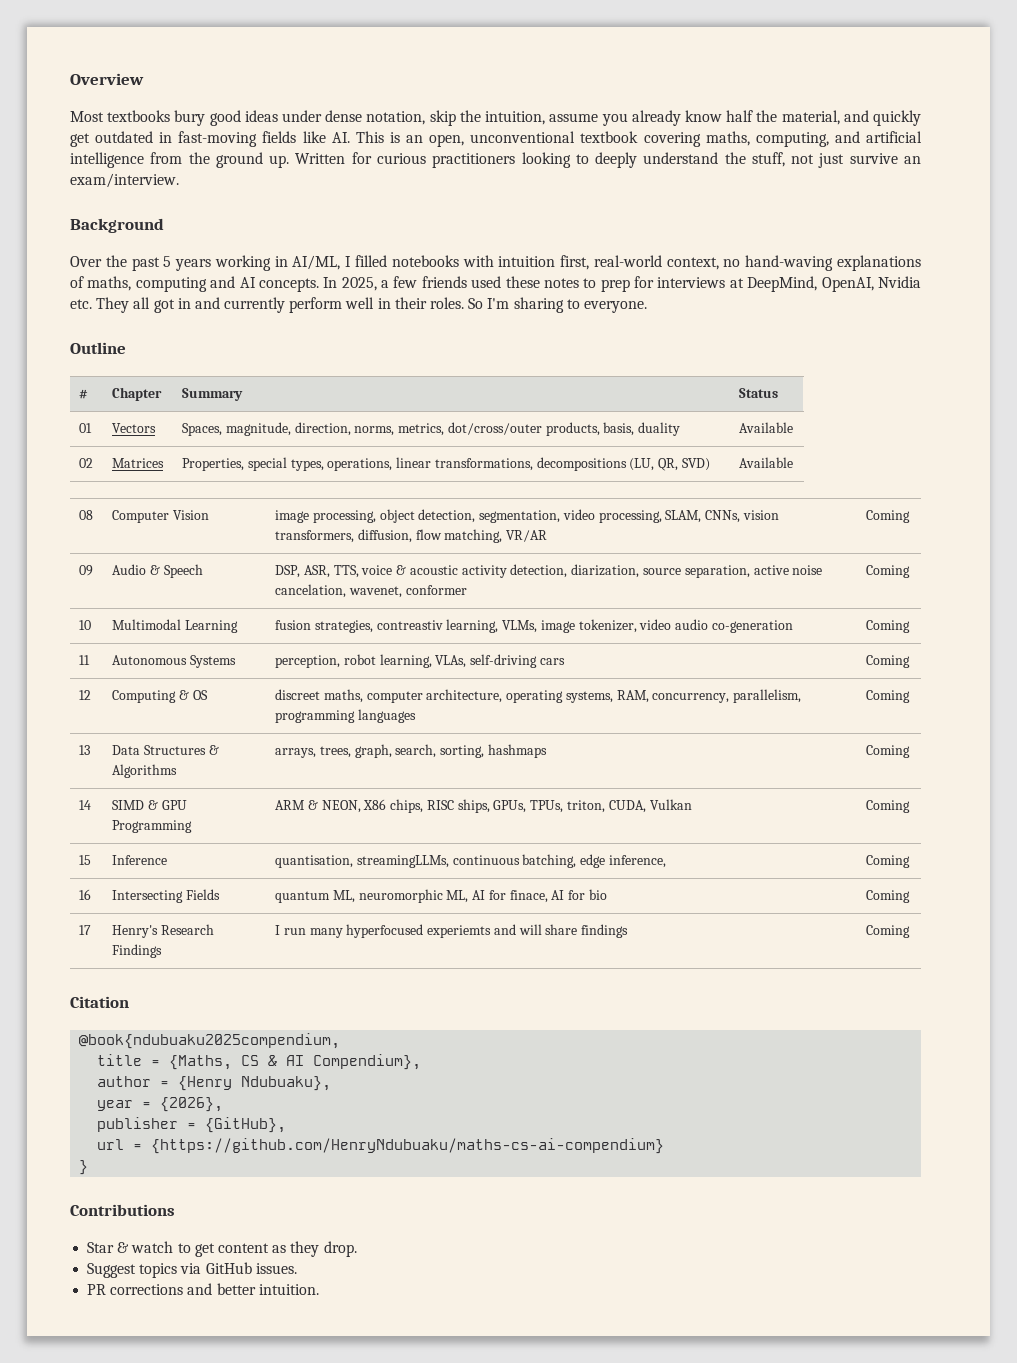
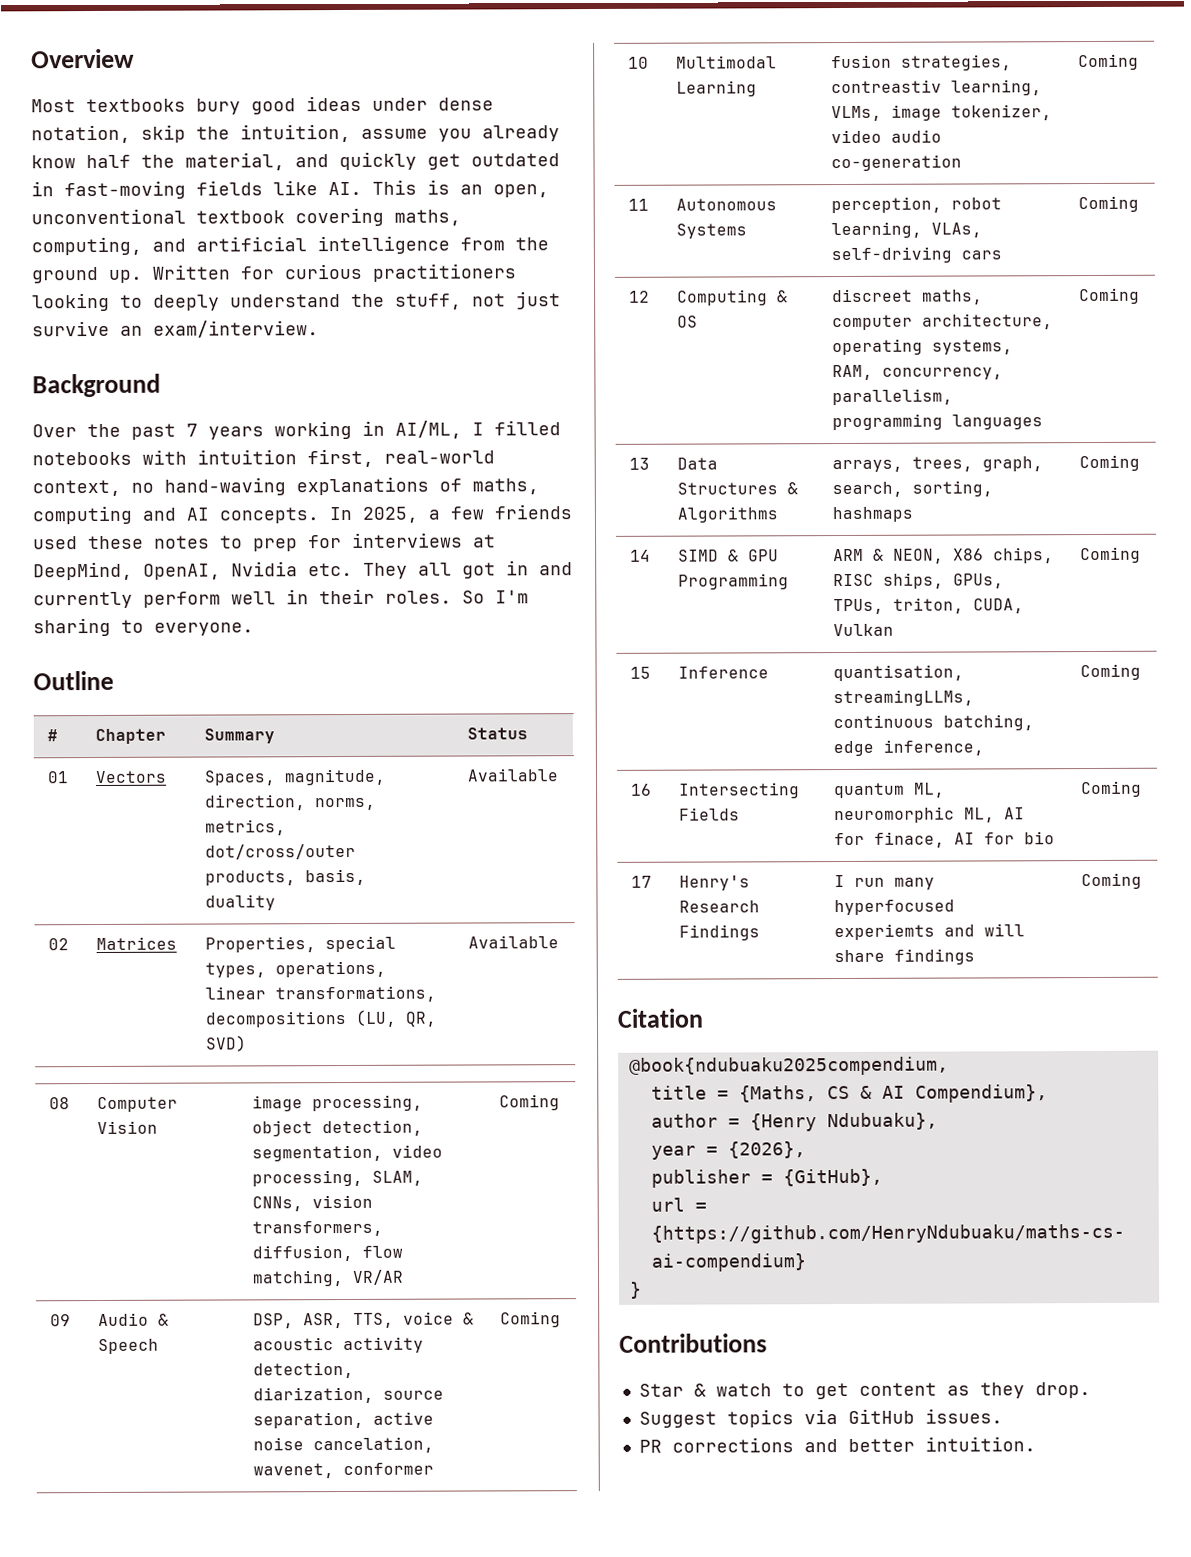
- Over the past 5 years working in AI/ML, I filled notebooks with intuition first, real-world context, no hand-waving explanations of maths, computing and AI concepts.
+ Over the past 7 years working in AI/ML, I filled notebooks with intuition first, real-world context, no hand-waving explanations of maths, computing and AI concepts.

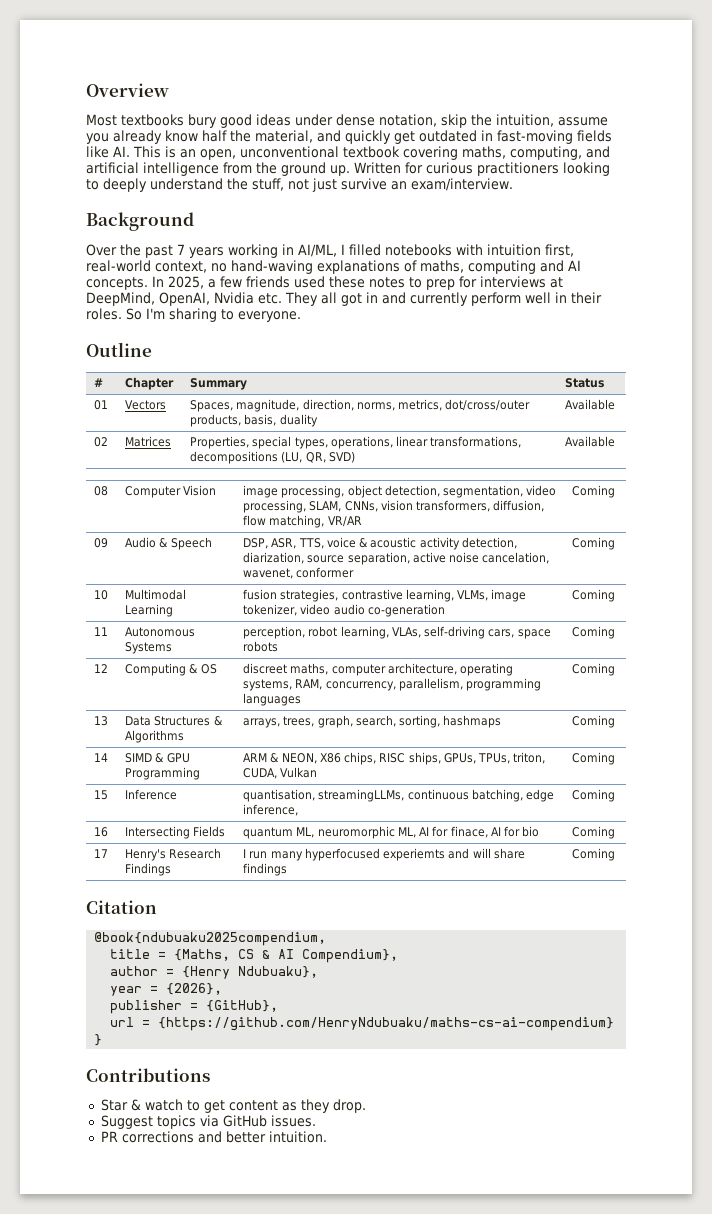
- 10 | Multimodal Learning | fusion strategies, contreastiv learning, VLMs, image tokenizer, video audio co-generation | Coming
+ 10 | Multimodal Learning | fusion strategies, contrastive learning, VLMs, image tokenizer, video audio co-generation | Coming
- 11 | Autonomous Systems | perception, robot learning, VLAs, self-driving cars | Coming
+ 11 | Autonomous Systems | perception, robot learning, VLAs, self-driving cars, space robots | Coming

